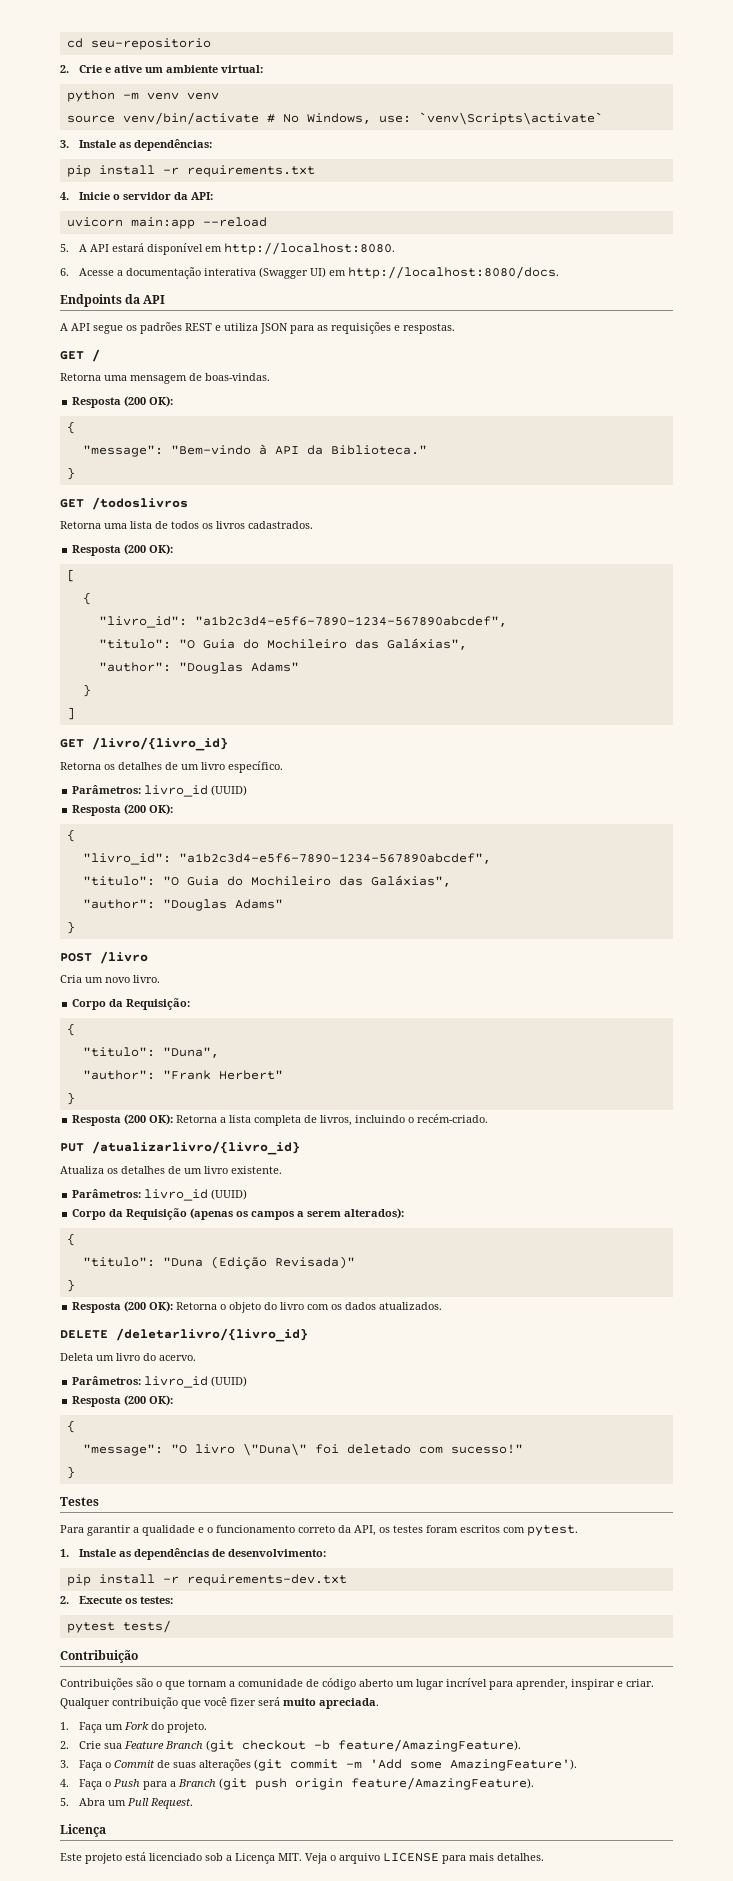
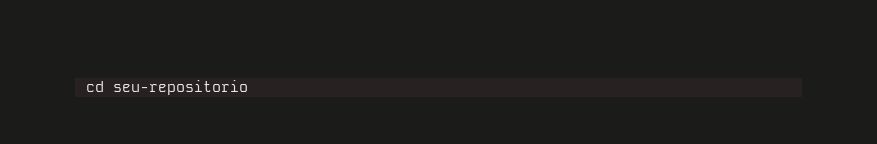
- 2. Crie e ative um ambiente virtual:
- python -m venv venv
- source venv/bin/activate # No Windows, use: `venv\Scripts\activate`
- 3. Instale as dependências:
- pip install -r requirements.txt
- 4. Inicie o servidor da API:
- uvicorn main:app --reload
- 5. A API estará disponível em http://localhost:8080.
- 6. Acesse a documentação interativa (Swagger UI) em http://localhost:8080/docs.
- Endpoints da API
- A API segue os padrões REST e utiliza JSON para as requisições e respostas.
- GET /
- Retorna uma mensagem de boas-vindas.
- Resposta (200 OK):
- {
- "message": "Bem-vindo à API da Biblioteca."
- }
- GET /todoslivros
- Retorna uma lista de todos os livros cadastrados.
- Resposta (200 OK):
- [
- {
- "livro_id": "a1b2c3d4-e5f6-7890-1234-567890abcdef",
- "titulo": "O Guia do Mochileiro das Galáxias",
- "author": "Douglas Adams"
- }
- ]
- GET /livro/{livro_id}
- Retorna os detalhes de um livro específico.
- Parâmetros: livro_id (UUID)
- Resposta (200 OK):
- {
- "livro_id": "a1b2c3d4-e5f6-7890-1234-567890abcdef",
- "titulo": "O Guia do Mochileiro das Galáxias",
- "author": "Douglas Adams"
- }
- POST /livro
- Cria um novo livro.
- Corpo da Requisição:
- {
- "titulo": "Duna",
- "author": "Frank Herbert"
- }
- Resposta (200 OK): Retorna a lista completa de livros, incluindo o recém-criado.
- PUT /atualizarlivro/{livro_id}
- Atualiza os detalhes de um livro existente.
- Parâmetros: livro_id (UUID)
- Corpo da Requisição (apenas os campos a serem alterados):
- {
- "titulo": "Duna (Edição Revisada)"
- }
- Resposta (200 OK): Retorna o objeto do livro com os dados atualizados.
- DELETE /deletarlivro/{livro_id}
- Deleta um livro do acervo.
- Parâmetros: livro_id (UUID)
- Resposta (200 OK):
- {
- "message": "O livro \"Duna\" foi deletado com sucesso!"
- }
- Testes
- Para garantir a qualidade e o funcionamento correto da API, os testes foram escritos com pytest.
- 1. Instale as dependências de desenvolvimento:
- pip install -r requirements-dev.txt
- 2. Execute os testes:
- pytest tests/
- Contribuição
- Contribuições são o que tornam a comunidade de código aberto um lugar incrível para aprender, inspirar e criar. Qualquer contribuição que você fizer será muito apreciada.
- 1. Faça um Fork do projeto.
- 2. Crie sua Feature Branch (git checkout -b feature/AmazingFeature).
- 3. Faça o Commit de suas alterações (git commit -m 'Add some AmazingFeature').
- 4. Faça o Push para a Branch (git push origin feature/AmazingFeature).
- 5. Abra um Pull Request.
- Licença
- Este projeto está licenciado sob a Licença MIT. Veja o arquivo LICENSE para mais detalhes.

